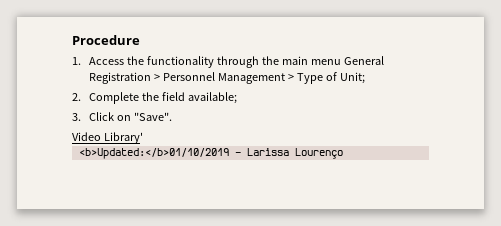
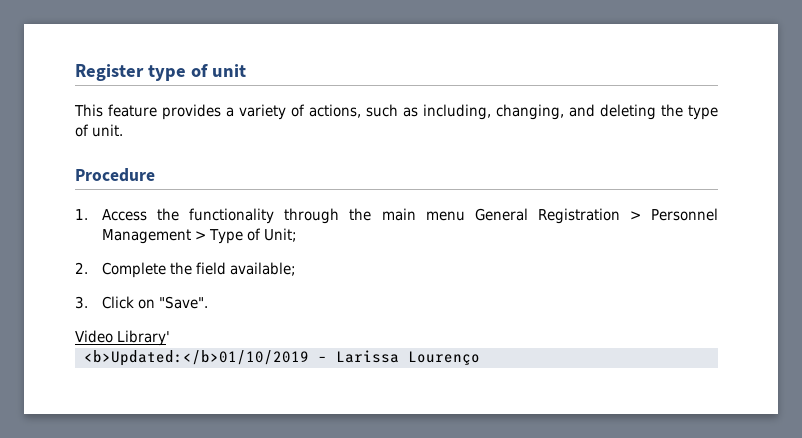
+ Register type of unit
+ This feature provides a variety of actions, such as including, changing, and deleting the type of unit.

